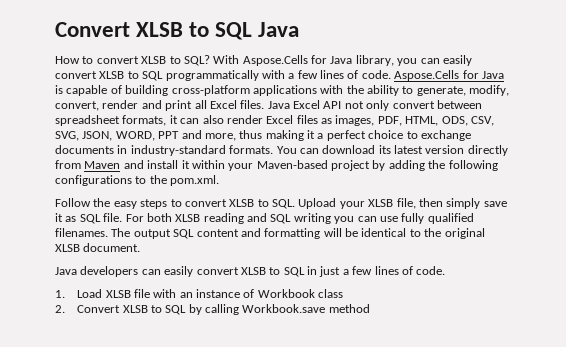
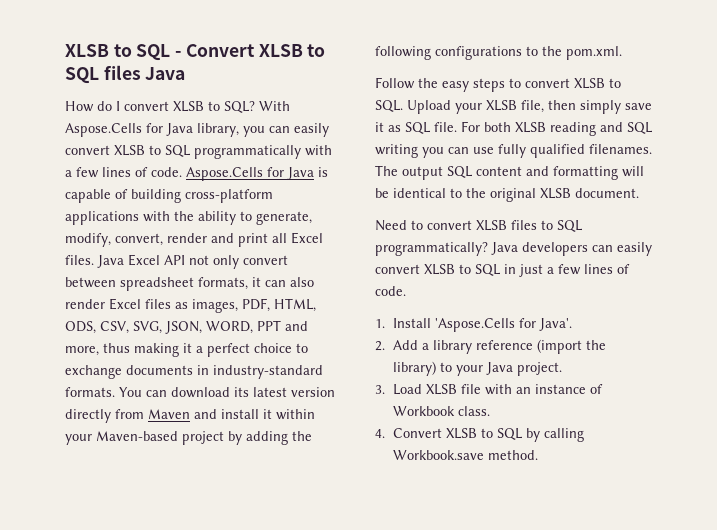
- Convert XLSB to SQL Java
+ XLSB to SQL - Convert XLSB to SQL files Java
- How to convert XLSB to SQL?
+ How do I convert XLSB to SQL?
+ Need to convert XLSB files to SQL programmatically?
- 1. Load XLSB file with an instance of Workbook class
- 2. Convert XLSB to SQL by calling Workbook.save method
+ 1. Install 'Aspose.Cells for Java'.
+ 2. Add a library reference (import the library) to your Java project.
+ 3. Load XLSB file with an instance of Workbook class.
+ 4. Convert XLSB to SQL by calling Workbook.save method.

